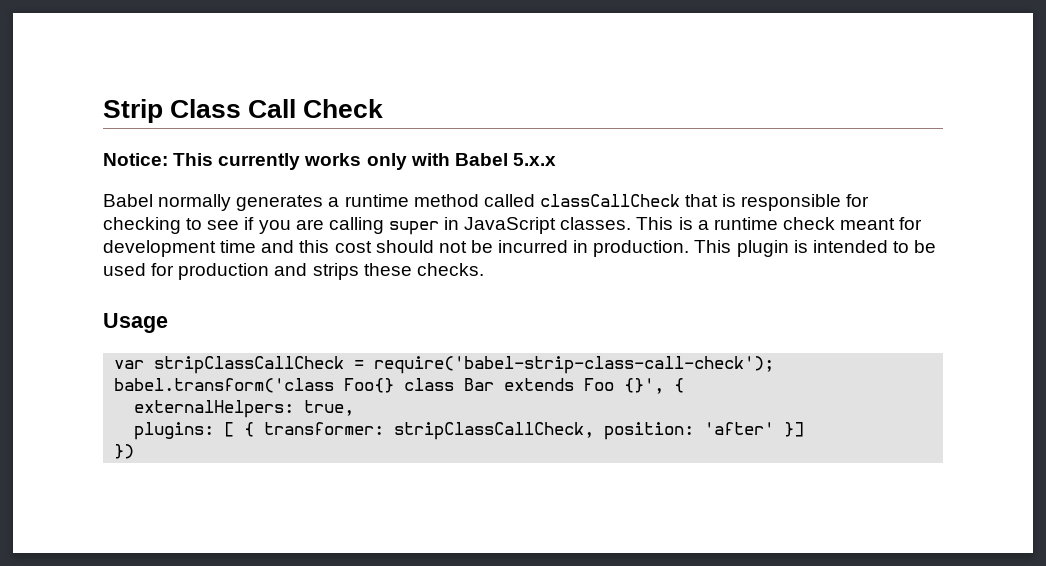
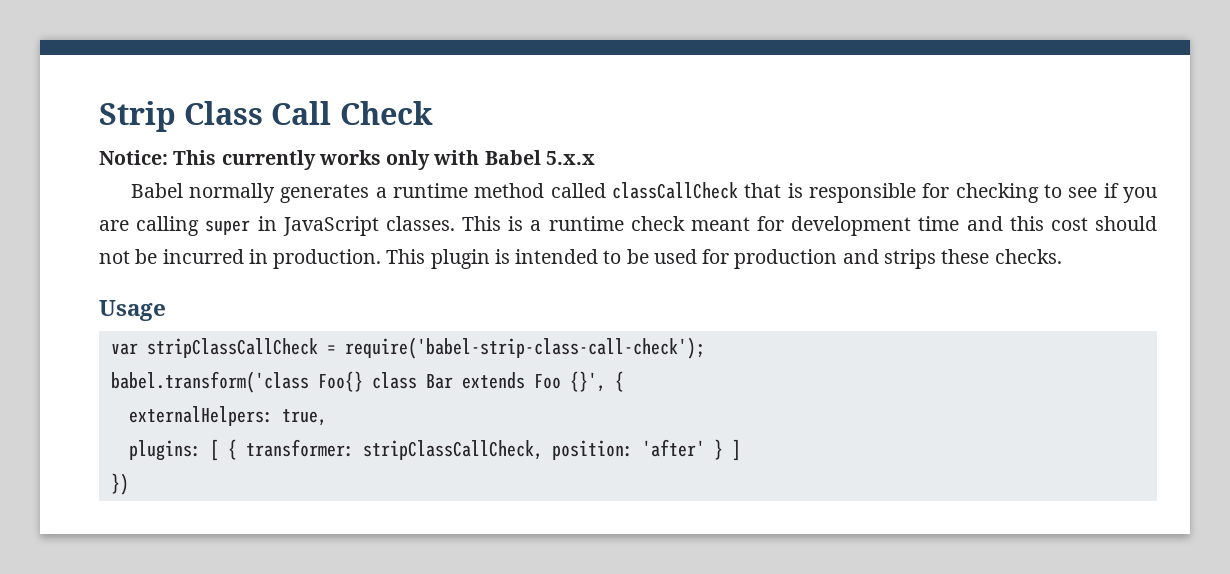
- plugins: [ { transformer: stripClassCallCheck, position: 'after' }]
+ plugins: [ { transformer: stripClassCallCheck, position: 'after' } ]

